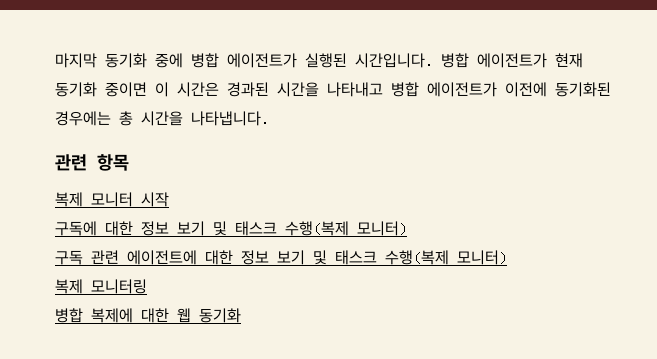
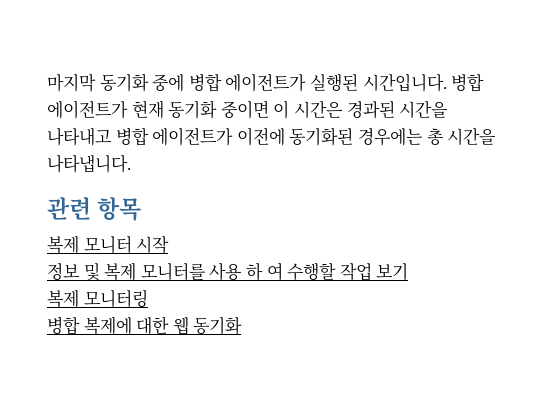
- 구독에 대한 정보 보기 및 태스크 수행(복제 모니터)
- 구독 관련 에이전트에 대한 정보 보기 및 태스크 수행(복제 모니터)
+ 정보 및 복제 모니터를 사용 하 여 수행할 작업 보기

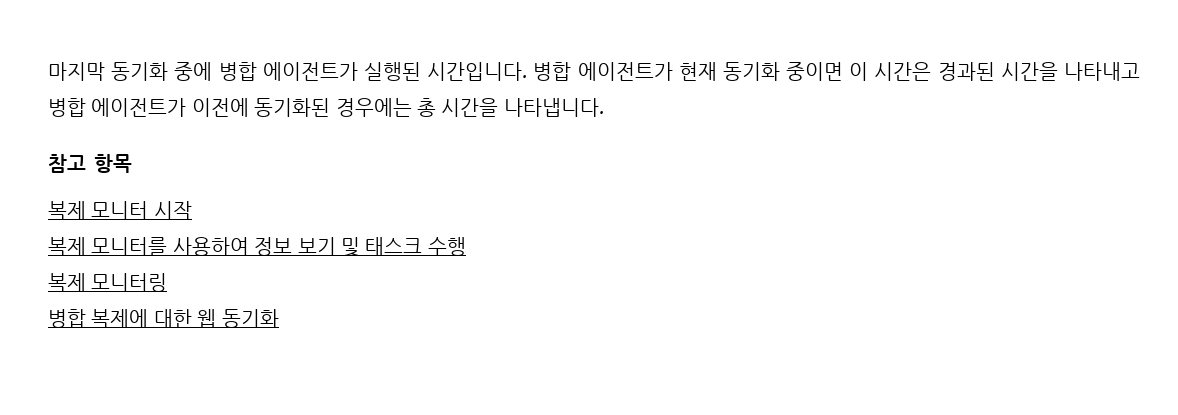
- 관련 항목
+ 참고 항목
- 정보 및 복제 모니터를 사용 하 여 수행할 작업 보기
+ 복제 모니터를 사용하여 정보 보기 및 태스크 수행

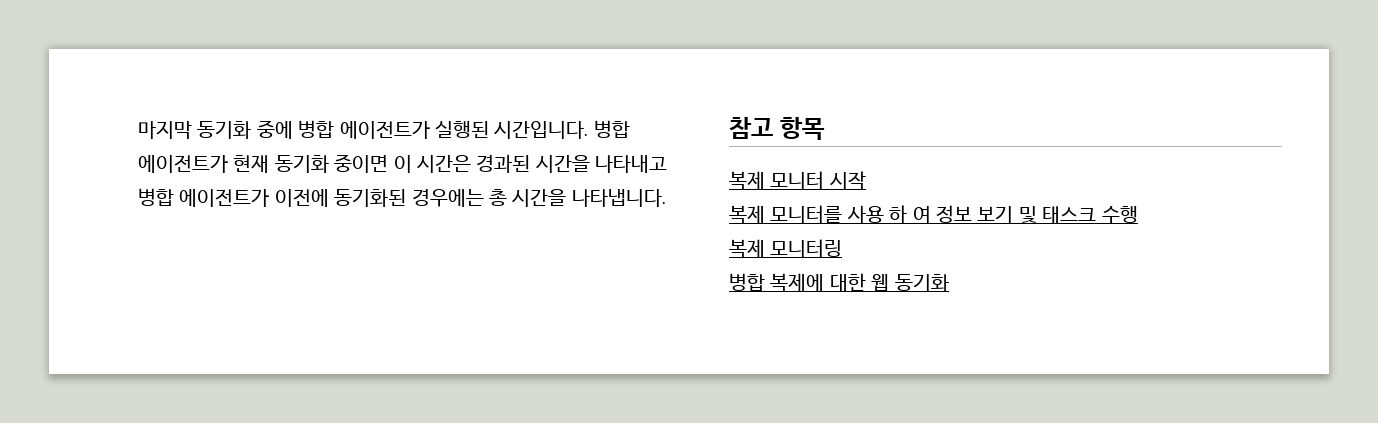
- 복제 모니터를 사용하여 정보 보기 및 태스크 수행
+ 복제 모니터를 사용 하 여 정보 보기 및 태스크 수행

